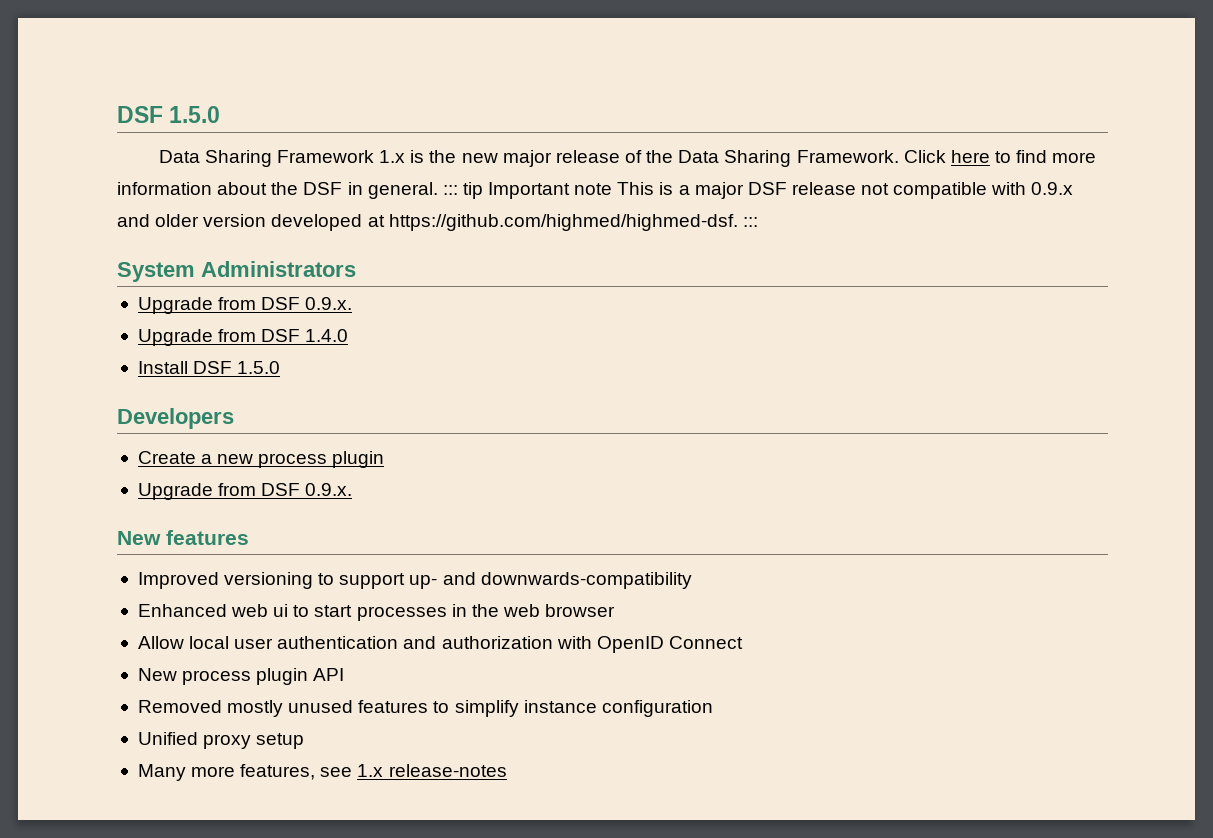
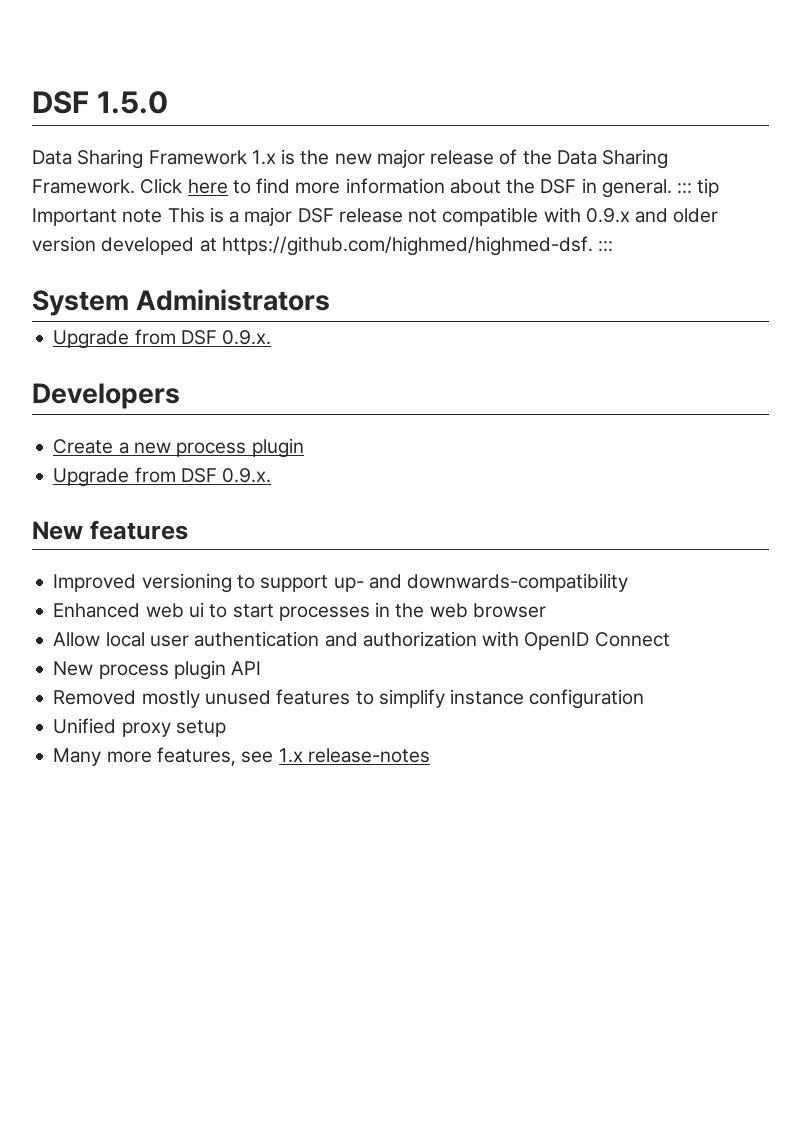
- Upgrade from DSF 1.4.0
- Install DSF 1.5.0

